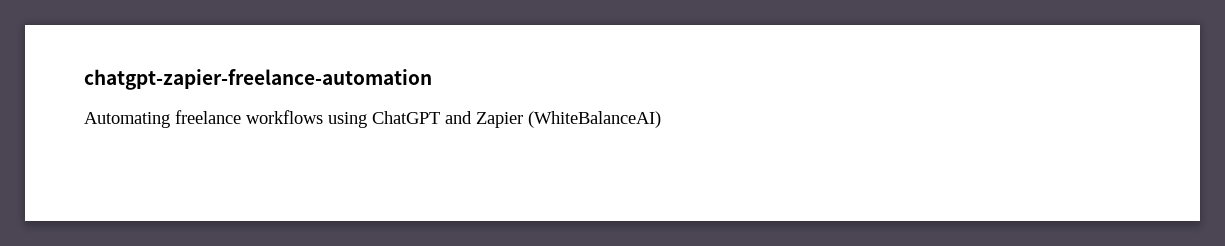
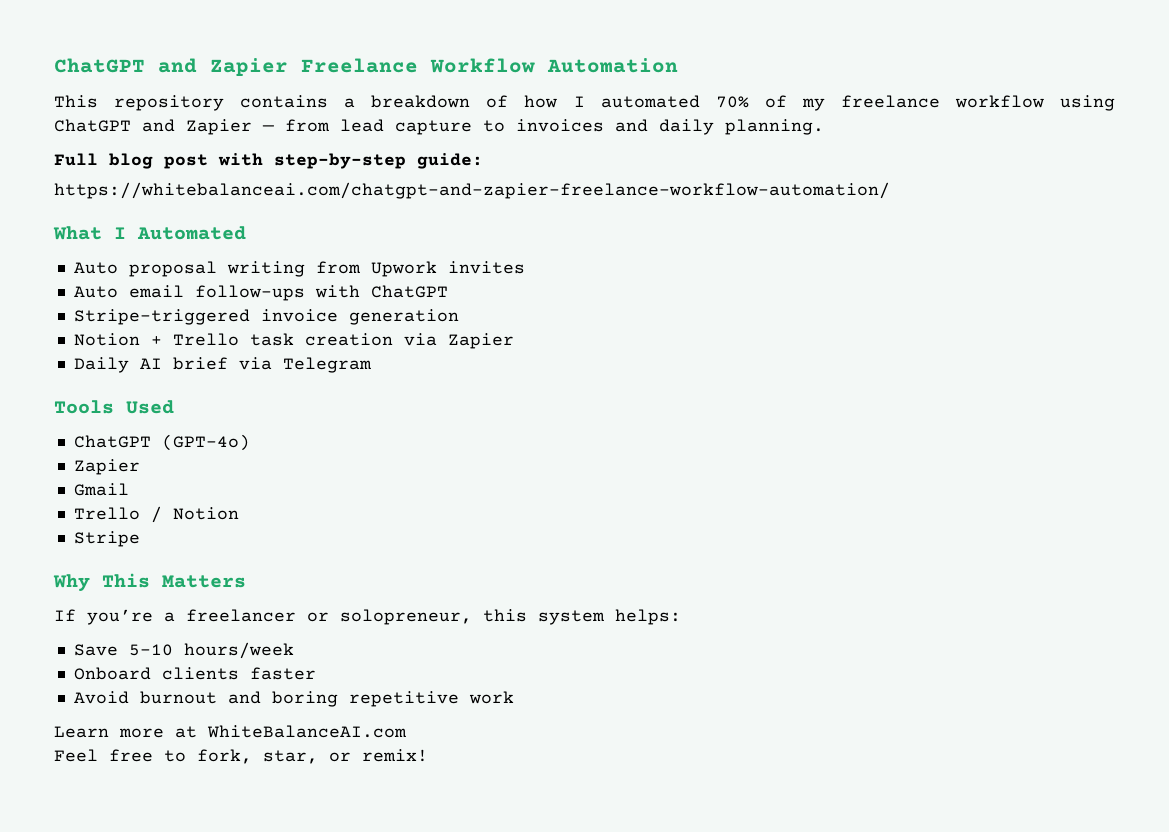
- chatgpt-zapier-freelance-automation
- Automating freelance workflows using ChatGPT and Zapier (WhiteBalanceAI)
+ ChatGPT and Zapier Freelance Workflow Automation
+ This repository contains a breakdown of how I automated 70% of my freelance workflow using ChatGPT and Zapier — from lead capture to invoices and daily planning.
+ Full blog post with step-by-step guide:
+ https://whitebalanceai.com/chatgpt-and-zapier-freelance-workflow-automation/
+ What I Automated
+ Auto proposal writing from Upwork invites
+ Auto email follow-ups with ChatGPT
+ Stripe-triggered invoice generation
+ Notion + Trello task creation via Zapier
+ Daily AI brief via Telegram
+ Tools Used
+ ChatGPT (GPT-4o)
+ Zapier
+ Gmail
+ Trello / Notion
+ Stripe
+ Why This Matters
+ If you’re a freelancer or solopreneur, this system helps:
+ Save 5–10 hours/week
+ Onboard clients faster
+ Avoid burnout and boring repetitive work
+ Learn more at WhiteBalanceAI.com
+ Feel free to fork, star, or remix!

